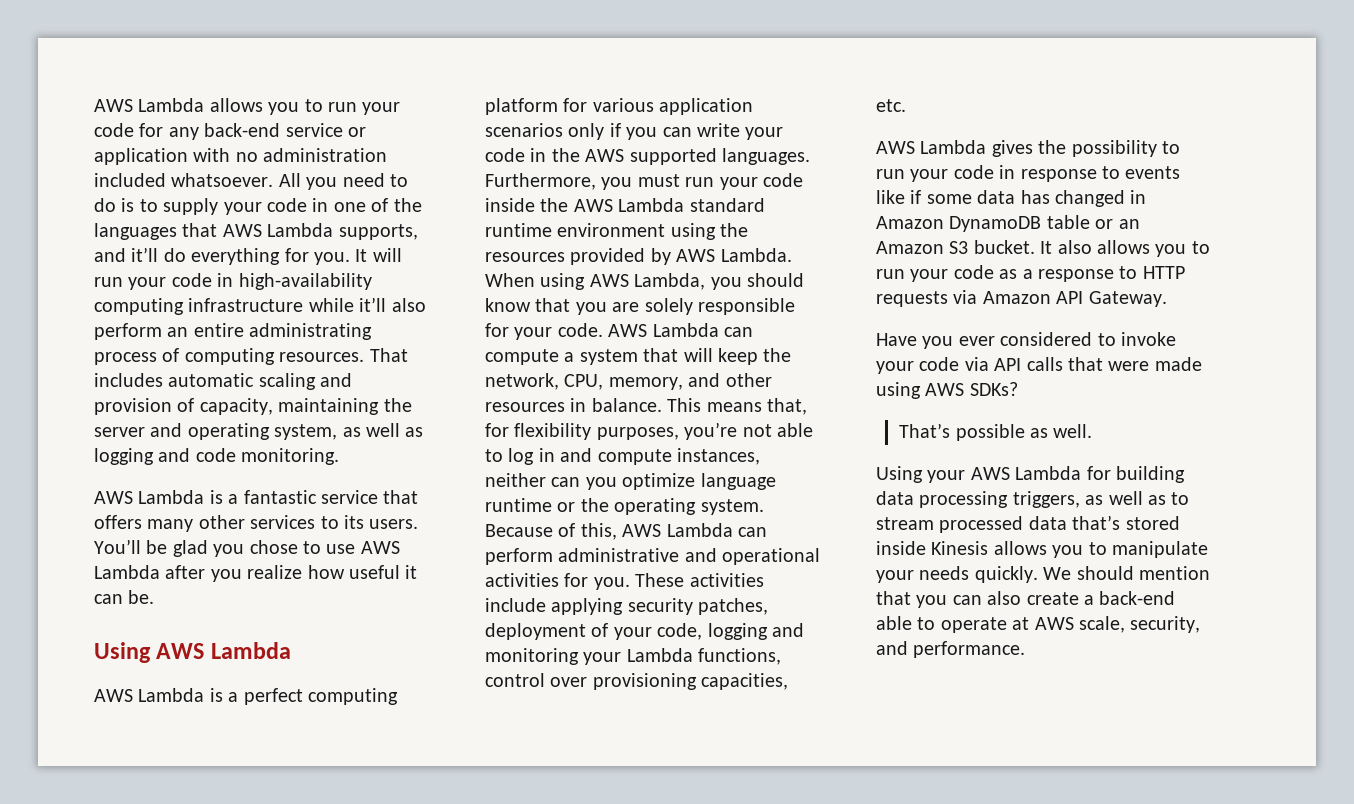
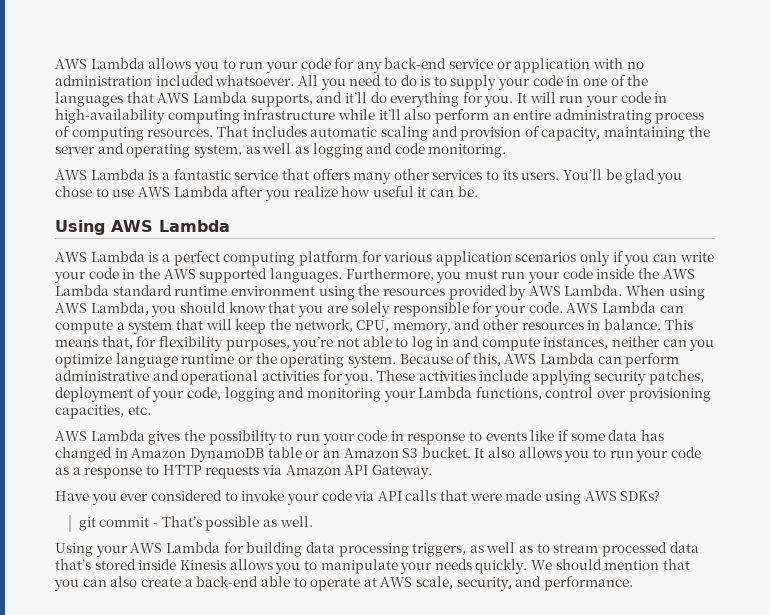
- That’s possible as well.
+ git commit - That’s possible as well.

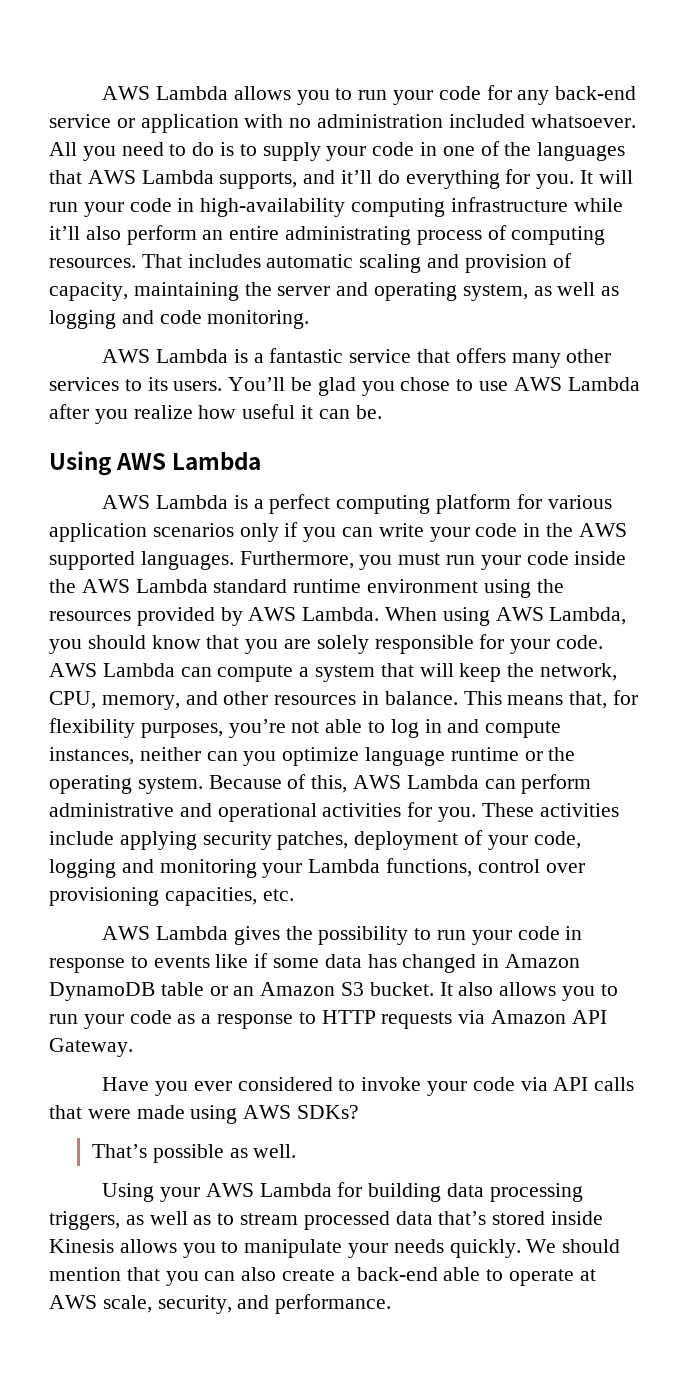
- git commit - That’s possible as well.
+ That’s possible as well.

